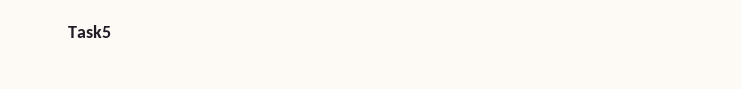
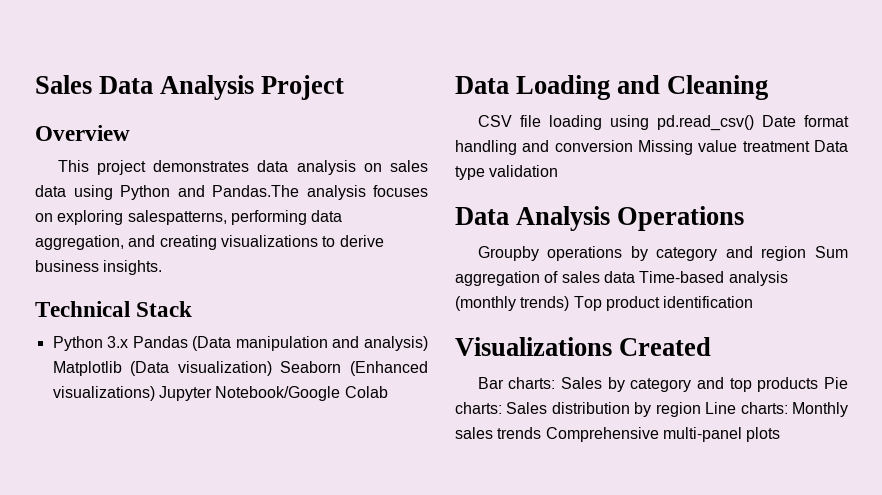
- Task5
+ Sales Data Analysis Project
+ Overview
+ This project demonstrates data analysis on sales data using Python and Pandas.The analysis focuses on exploring salespatterns, performing data aggregation, and creating visualizations to derive business insights.
+ Technical Stack
+ Python 3.x Pandas (Data manipulation and analysis) Matplotlib (Data visualization) Seaborn (Enhanced visualizations) Jupyter Notebook/Google Colab
+ Data Loading and Cleaning
+ CSV file loading using pd.read_csv() Date format handling and conversion Missing value treatment Data type validation
+ Data Analysis Operations
+ Groupby operations by category and region Sum aggregation of sales data Time-based analysis (monthly trends) Top product identification
+ Visualizations Created
+ Bar charts: Sales by category and top products Pie charts: Sales distribution by region Line charts: Monthly sales trends Comprehensive multi-panel plots

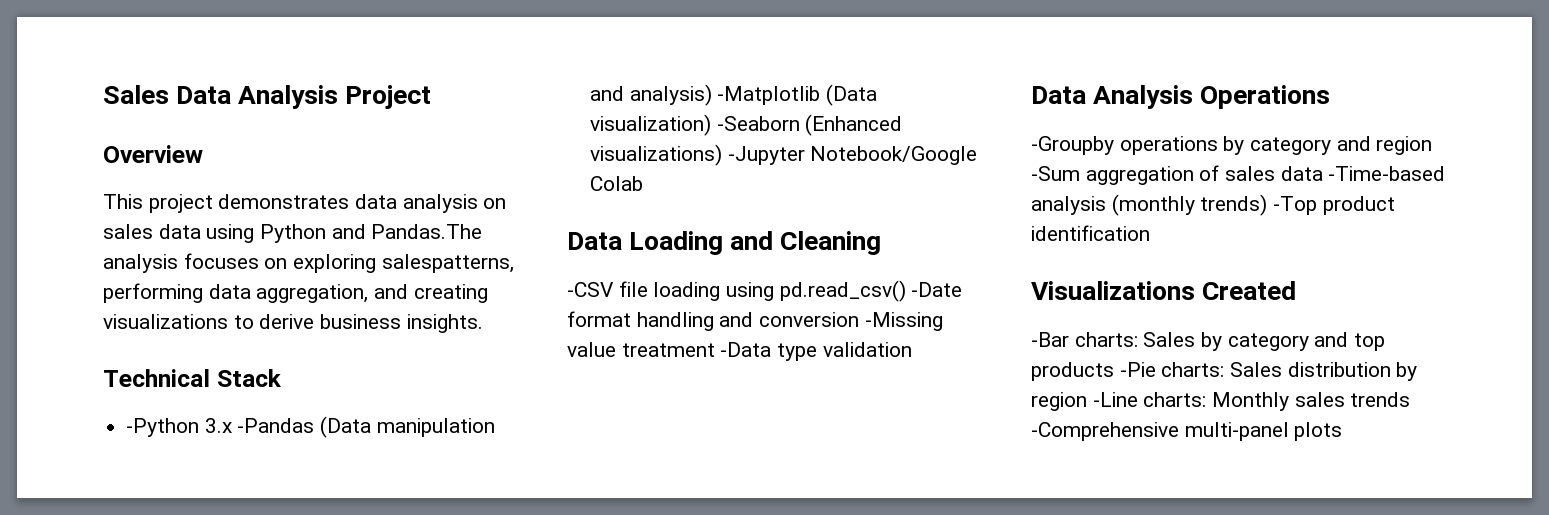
- Python 3.x Pandas (Data manipulation and analysis) Matplotlib (Data visualization) Seaborn (Enhanced visualizations) Jupyter Notebook/Google Colab
+ -Python 3.x -Pandas (Data manipulation and analysis) -Matplotlib (Data visualization) -Seaborn (Enhanced visualizations) -Jupyter Notebook/Google Colab
- CSV file loading using pd.read_csv() Date format handling and conversion Missing value treatment Data type validation
+ -CSV file loading using pd.read_csv() -Date format handling and conversion -Missing value treatment -Data type validation
- Groupby operations by category and region Sum aggregation of sales data Time-based analysis (monthly trends) Top product identification
+ -Groupby operations by category and region -Sum aggregation of sales data -Time-based analysis (monthly trends) -Top product identification
- Bar charts: Sales by category and top products Pie charts: Sales distribution by region Line charts: Monthly sales trends Comprehensive multi-panel plots
+ -Bar charts: Sales by category and top products -Pie charts: Sales distribution by region -Line charts: Monthly sales trends -Comprehensive multi-panel plots

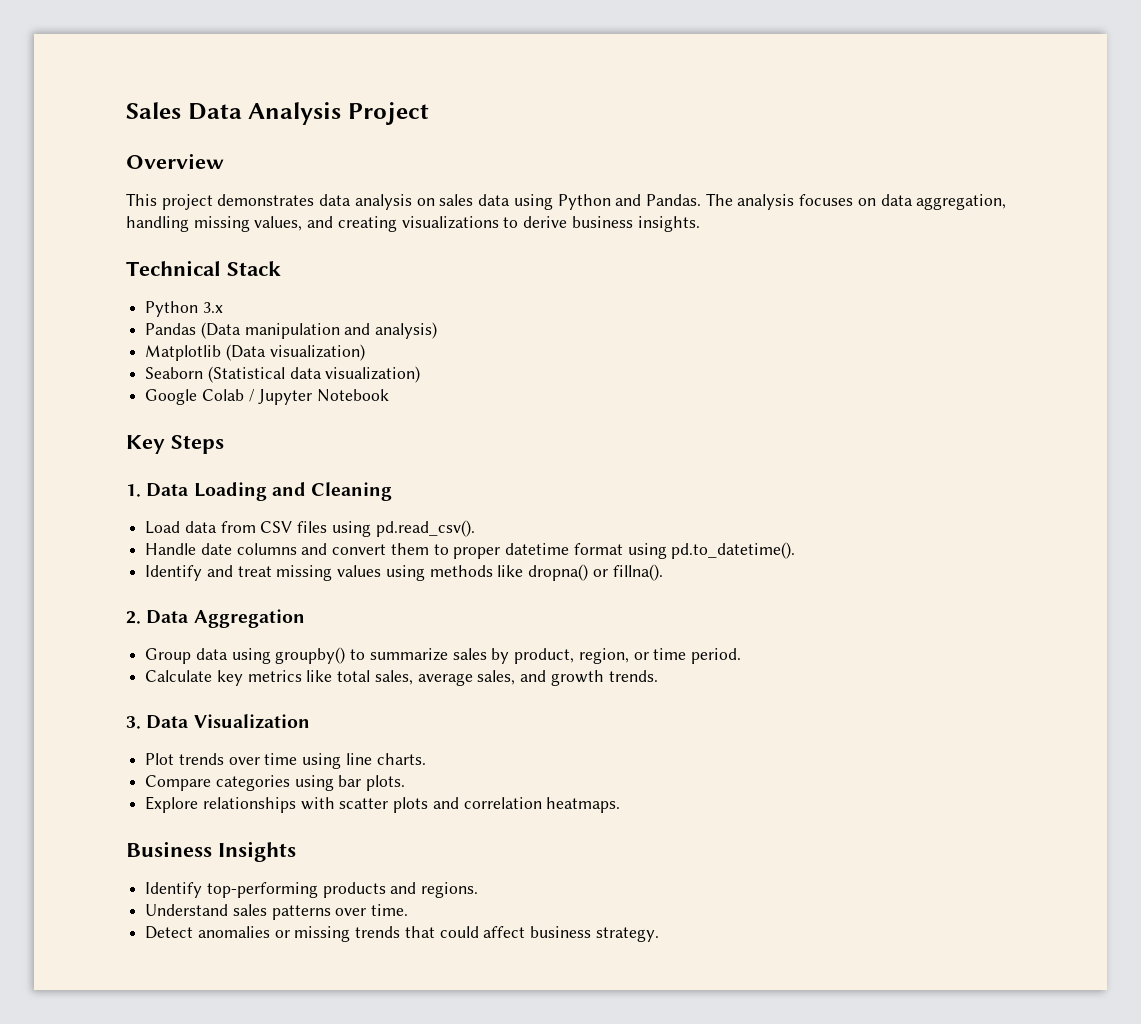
- This project demonstrates data analysis on sales data using Python and Pandas.The analysis focuses on exploring salespatterns, performing data aggregation, and creating visualizations to derive business insights.
+ This project demonstrates data analysis on sales data using Python and Pandas. The analysis focuses on data aggregation, handling missing values, and creating visualizations to derive business insights.
- -Python 3.x -Pandas (Data manipulation and analysis) -Matplotlib (Data visualization) -Seaborn (Enhanced visualizations) -Jupyter Notebook/Google Colab
- Data Loading and Cleaning
- -CSV file loading using pd.read_csv() -Date format handling and conversion -Missing value treatment -Data type validation
- Data Analysis Operations
- -Groupby operations by category and region -Sum aggregation of sales data -Time-based analysis (monthly trends) -Top product identification
- Visualizations Created
- -Bar charts: Sales by category and top products -Pie charts: Sales distribution by region -Line charts: Monthly sales trends -Comprehensive multi-panel plots
+ Python 3.x
+ Pandas (Data manipulation and analysis)
+ Matplotlib (Data visualization)
+ Seaborn (Statistical data visualization)
+ Google Colab / Jupyter Notebook
+ Key Steps
+ 1. Data Loading and Cleaning
+ Load data from CSV files using pd.read_csv().
+ Handle date columns and convert them to proper datetime format using pd.to_datetime().
+ Identify and treat missing values using methods like dropna() or fillna().
+ 2. Data Aggregation
+ Group data using groupby() to summarize sales by product, region, or time period.
+ Calculate key metrics like total sales, average sales, and growth trends.
+ 3. Data Visualization
+ Plot trends over time using line charts.
+ Compare categories using bar plots.
+ Explore relationships with scatter plots and correlation heatmaps.
+ Business Insights
+ Identify top-performing products and regions.
+ Understand sales patterns over time.
+ Detect anomalies or missing trends that could affect business strategy.

